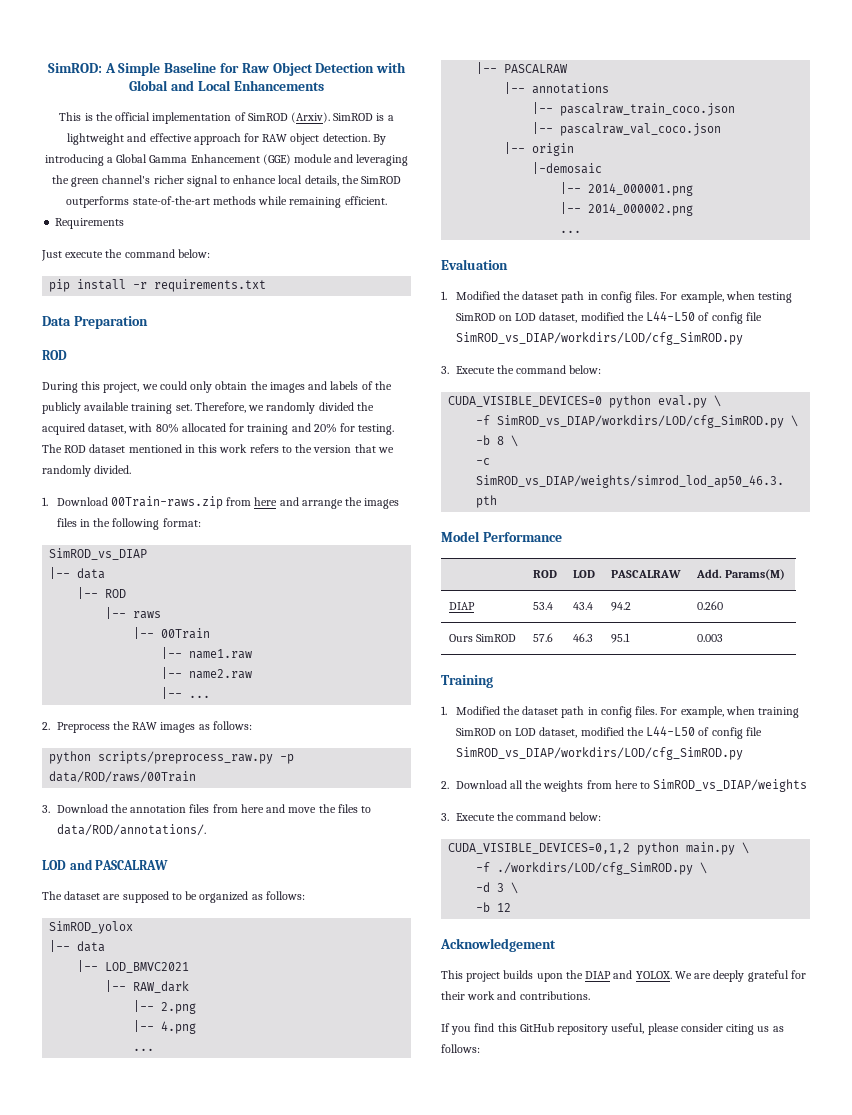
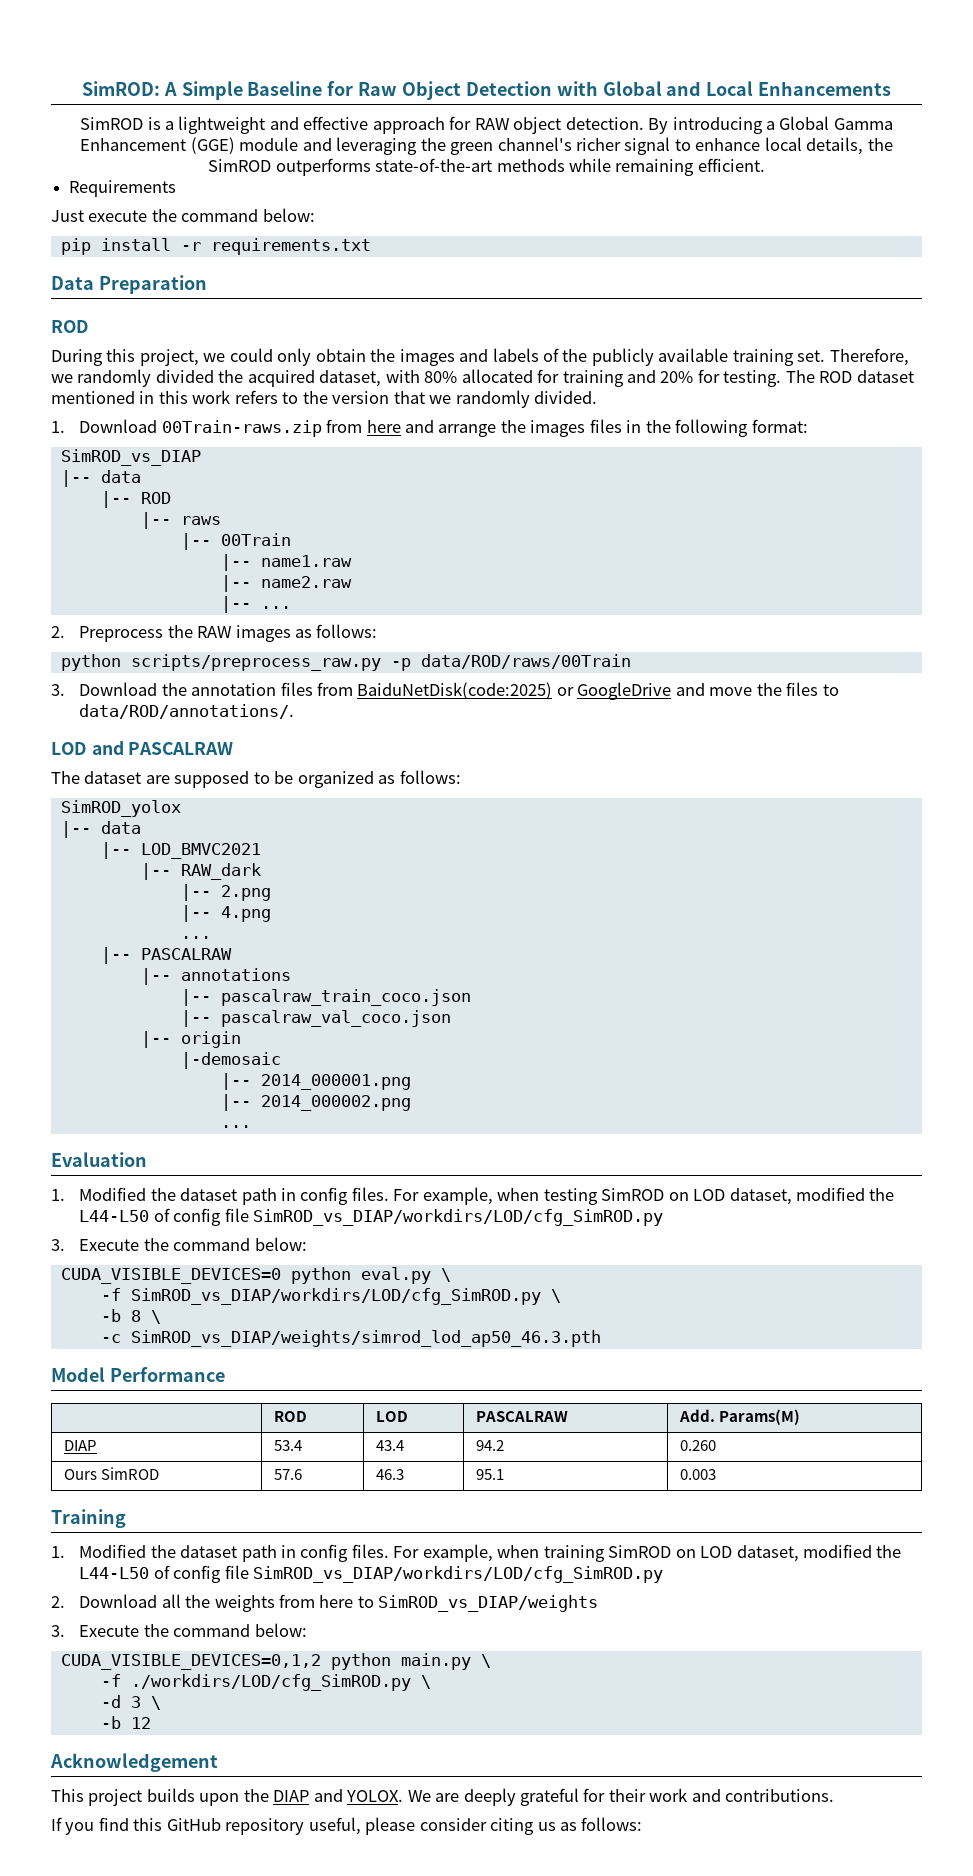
- This is the official implementation of SimROD (Arxiv).
- 3. Download the annotation files from here and move the files to data/ROD/annotations/.
+ 3. Download the annotation files from BaiduNetDisk(code:2025) or GoogleDrive and move the files to data/ROD/annotations/.

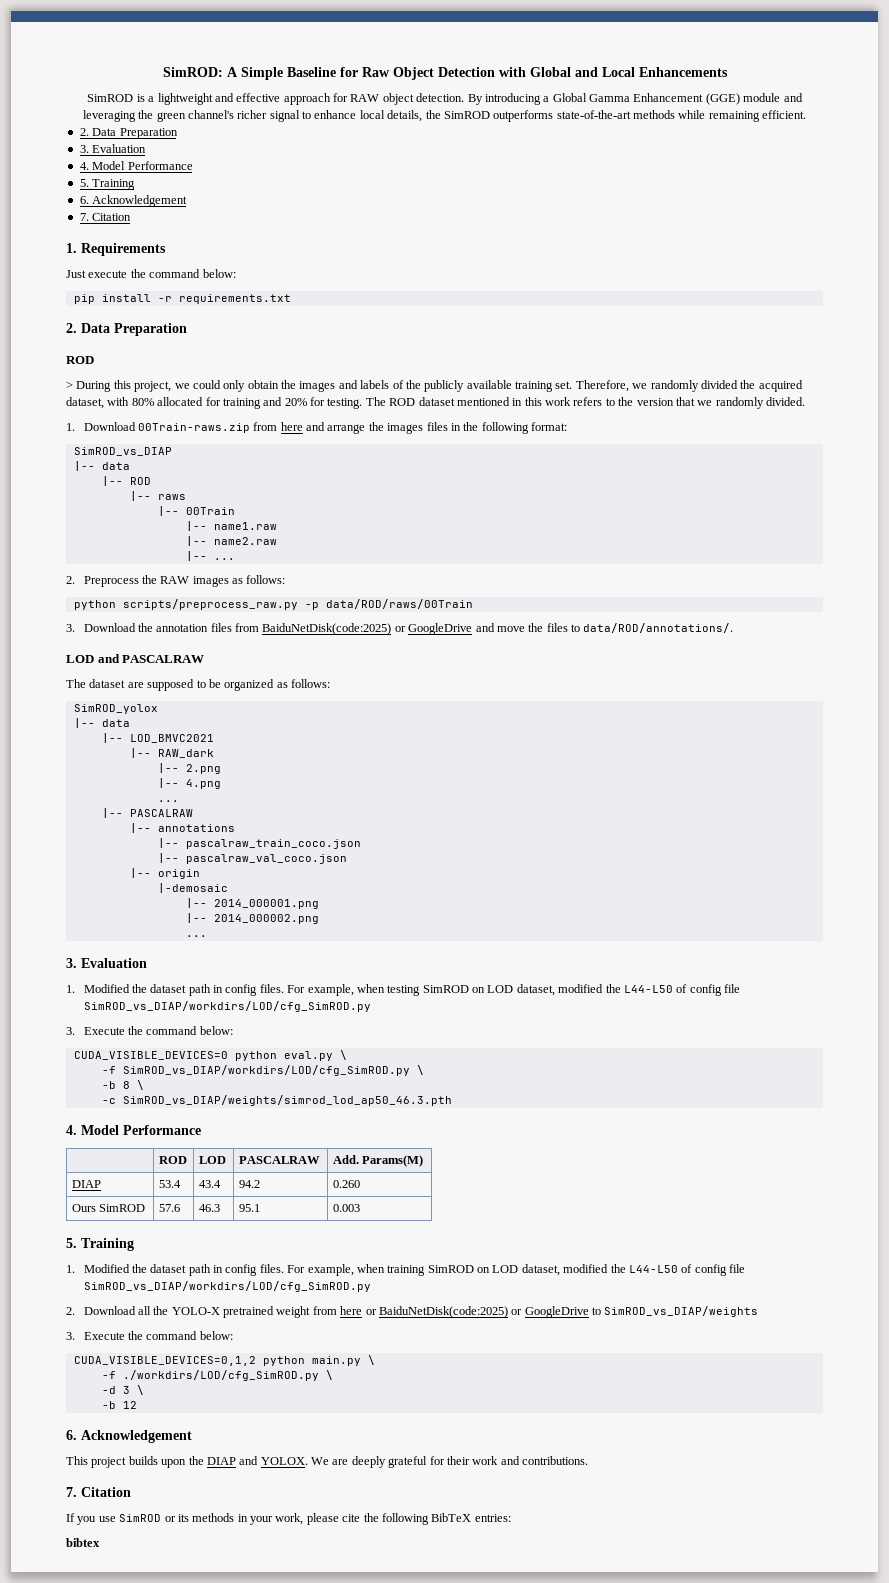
  By introducing a Global Gamma Enhancement (GGE) module and leveraging the green channel's richer signal to enhance local details, the SimROD outperforms state-of-the-art methods while remaining efficient.
- Requirements
+ 2. Data Preparation
+ 3. Evaluation
+ 4. Model Performance
+ 5. Training
+ 6. Acknowledgement
+ 7. Citation
+ 1. Requirements
  pip install -r requirements.txt
- Data Preparation
+ 2. Data Preparation
- During this project, we could only obtain the images and labels of the publicly available training set.
+ > During this project, we could only obtain the images and labels of the publicly available training set.
  |-- 2014_000002.png
  ...
- Evaluation
+ 3. Evaluation
  -c SimROD_vs_DIAP/weights/simrod_lod_ap50_46.3.pth
- Model Performance
+ 4. Model Performance
  Ours SimROD | 57.6 | 46.3 | 95.1 | 0.003
- Training
+ 5. Training
- 2. Download all the weights from here to SimROD_vs_DIAP/weights
+ 2. Download all the YOLO-X pretrained weight from here or BaiduNetDisk(code:2025) or GoogleDrive to SimROD_vs_DIAP/weights
  -b 12
- Acknowledgement
+ 6. Acknowledgement
  We are deeply grateful for their work and contributions.
+ 7. Citation
- If you find this GitHub repository useful, please consider citing us as follows:
+ If you use SimROD or its methods in your work, please cite the following BibTeX entries:
+ bibtex

